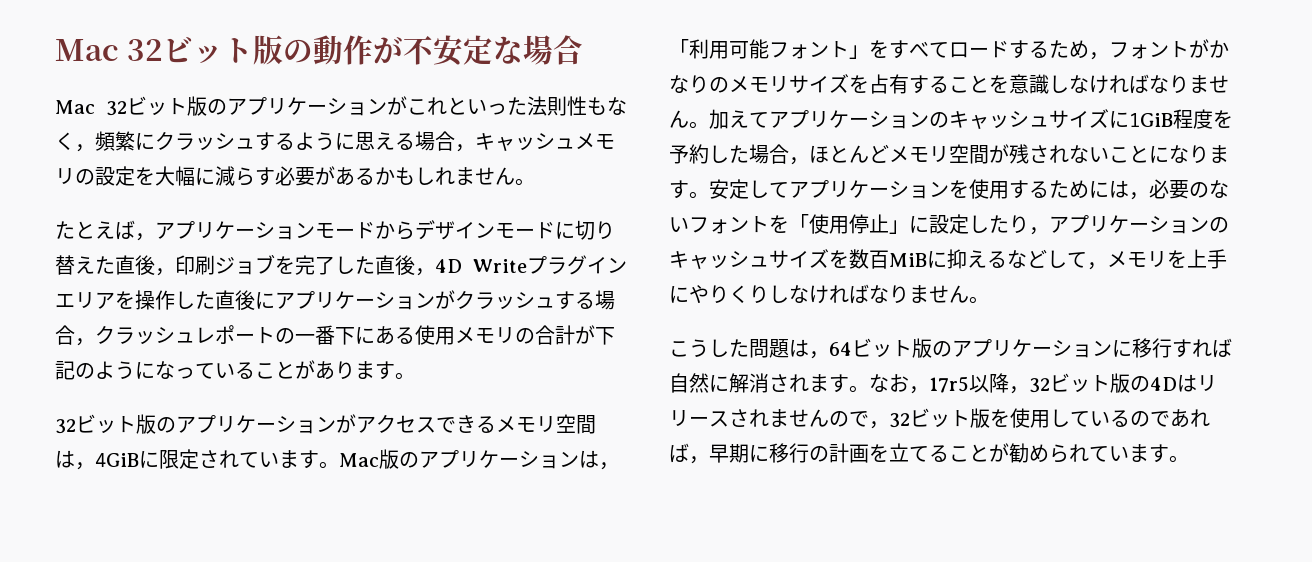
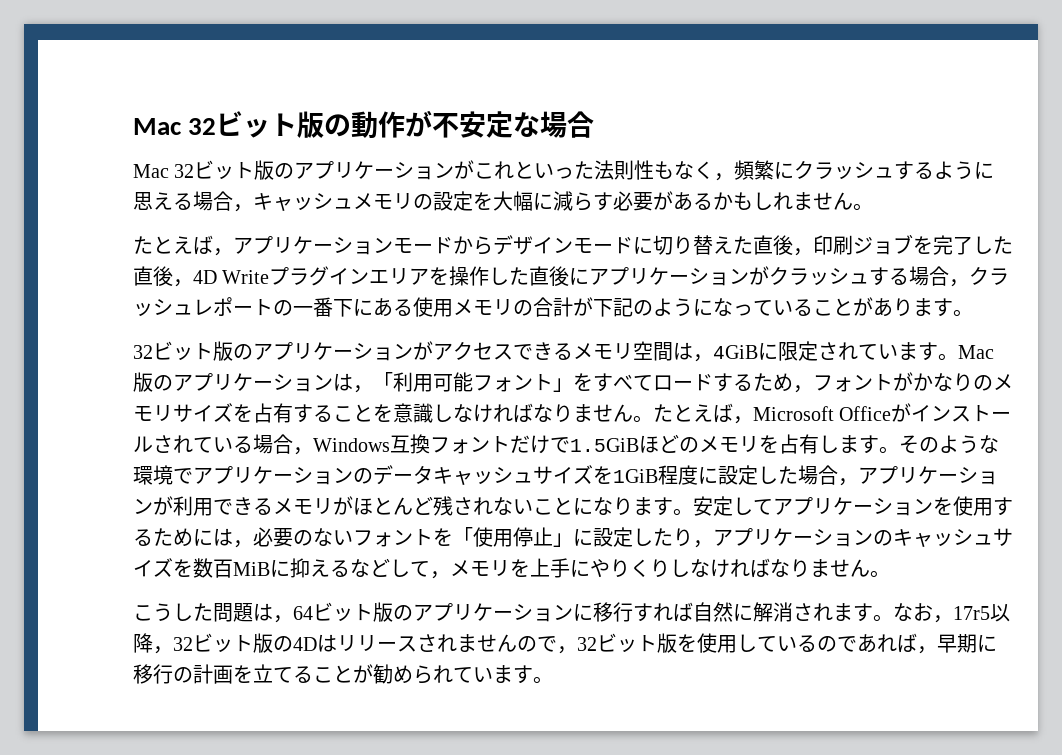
- 加えてアプリケーションのキャッシュサイズに1GiB程度を予約した場合，ほとんどメモリ空間が残されないことになります。
+ たとえば，Microsoft Officeがインストールされている場合，Windows互換フォントだけで1.5GiBほどのメモリを占有します。そのような環境でアプリケーションのデータキャッシュサイズを1GiB程度に設定した場合，アプリケーションが利用できるメモリがほとんど残されないことになります。

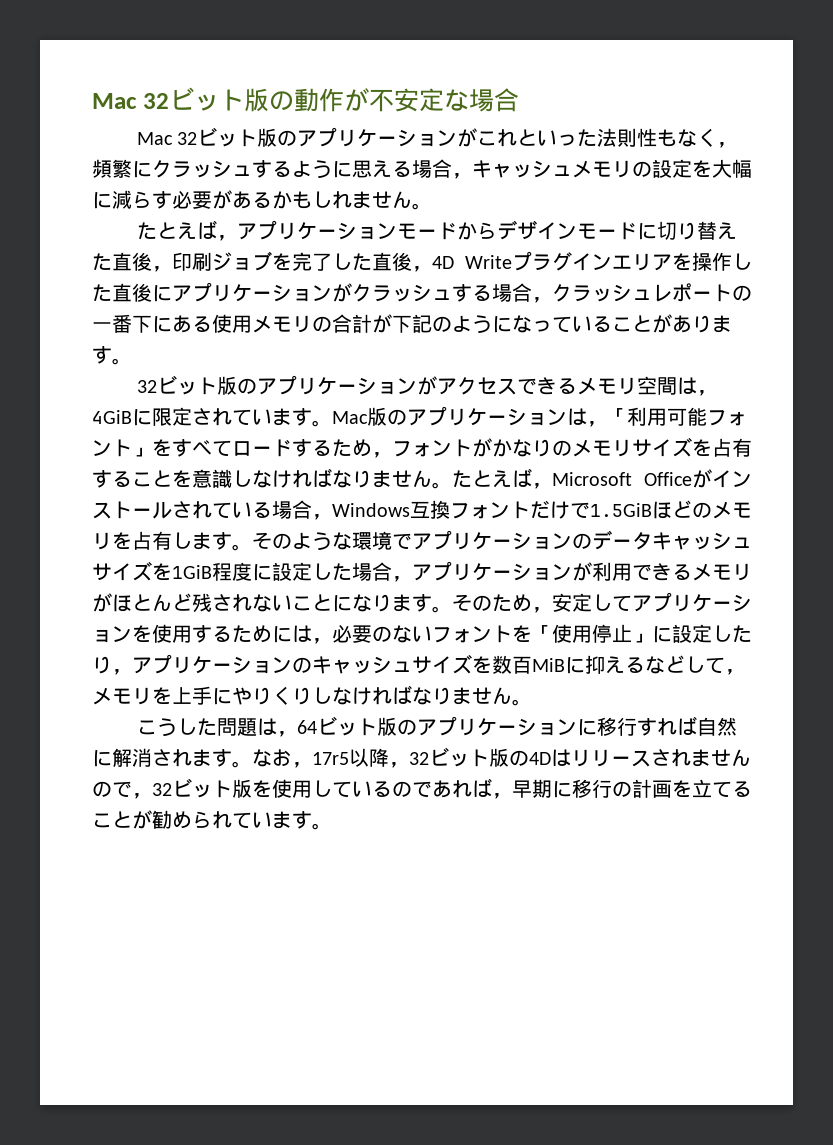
- 安定してアプリケーションを使用するためには，必要のないフォントを「使用停止」に設定したり，アプリケーションのキャッシュサイズを数百MiBに抑えるなどして，メモリを上手にやりくりしなければなりません。
+ そのため，安定してアプリケーションを使用するためには，必要のないフォントを「使用停止」に設定したり，アプリケーションのキャッシュサイズを数百MiBに抑えるなどして，メモリを上手にやりくりしなければなりません。

